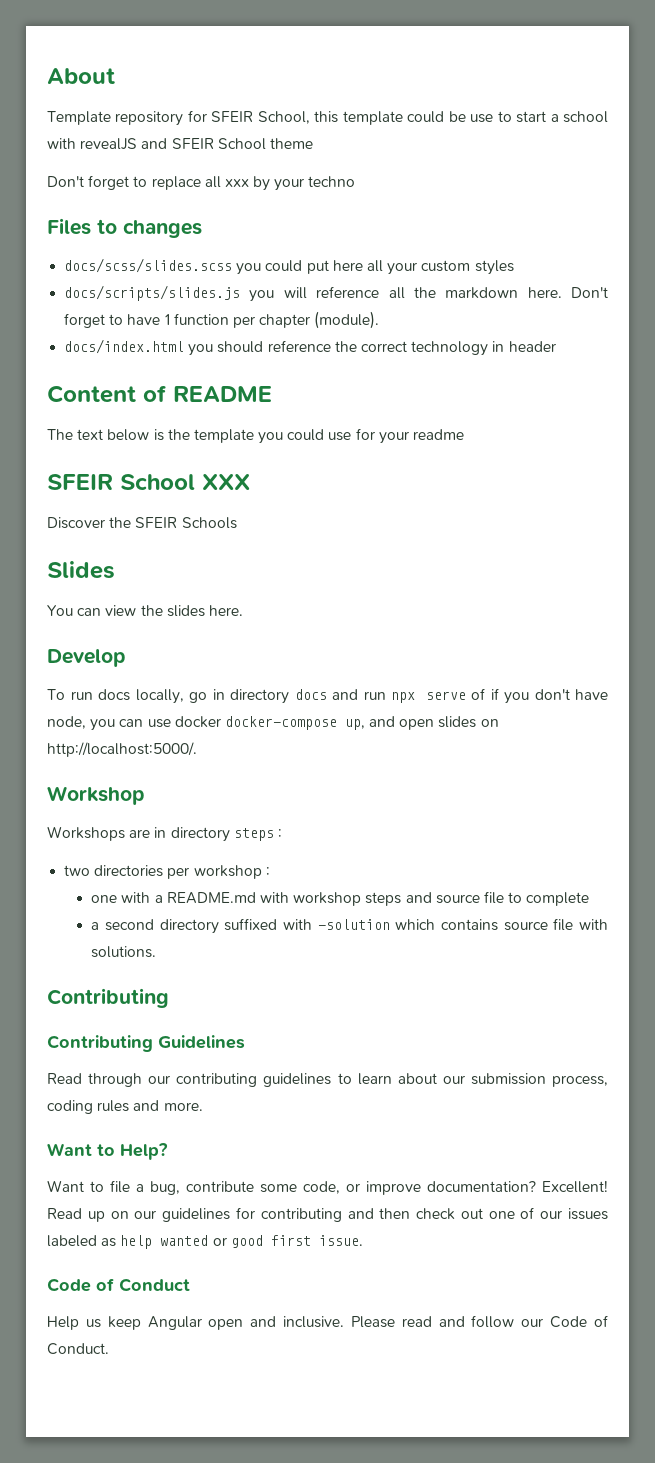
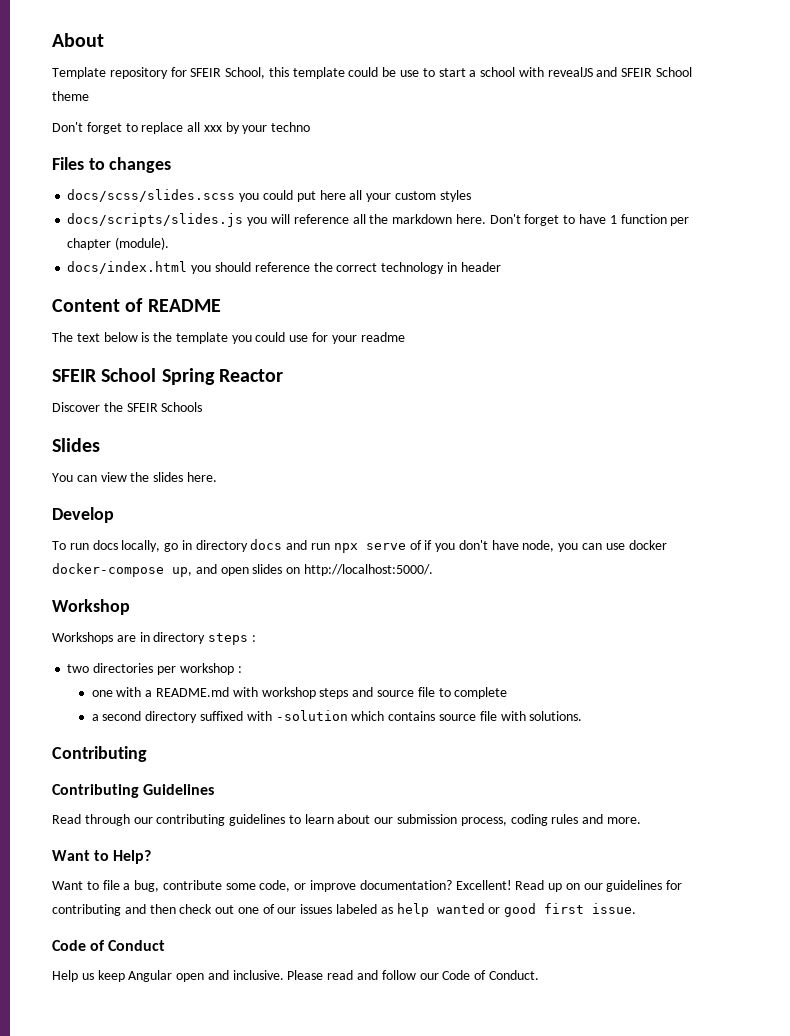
- SFEIR School XXX
+ SFEIR School Spring Reactor

